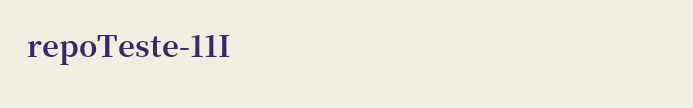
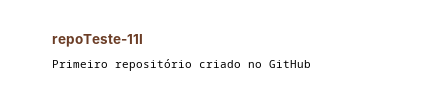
+ Primeiro repositório criado no GitHub

